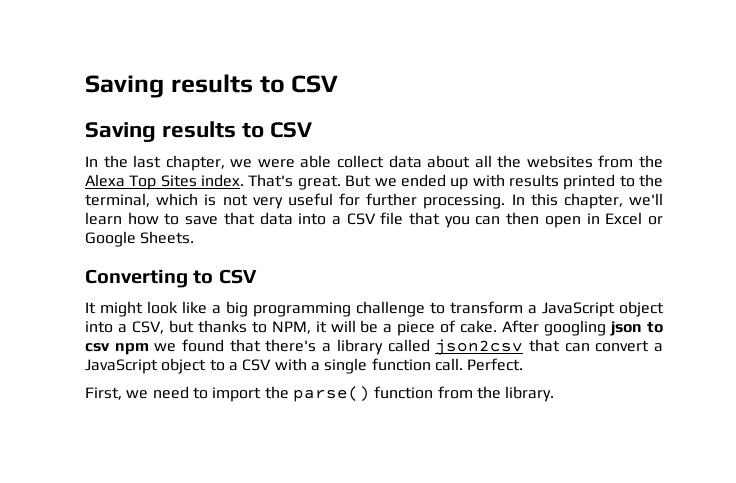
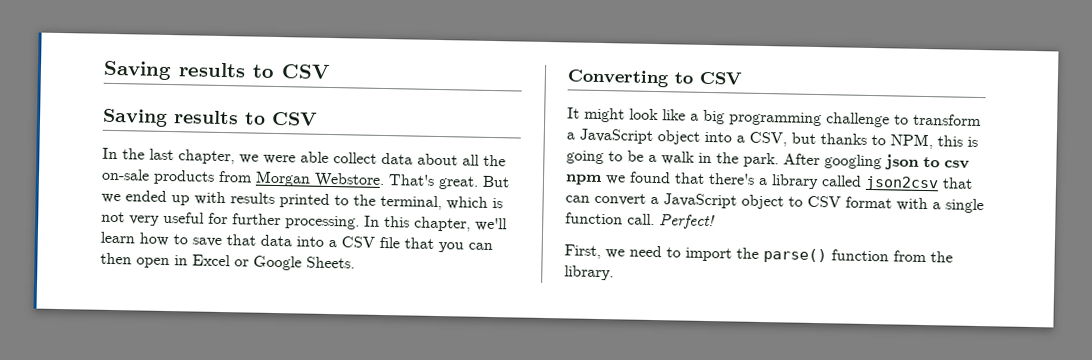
- In the last chapter, we were able collect data about all the websites from the Alexa Top Sites index.
+ In the last chapter, we were able collect data about all the on-sale products from Morgan Webstore.
- It might look like a big programming challenge to transform a JavaScript object into a CSV, but thanks to NPM, it will be a piece of cake.
+ It might look like a big programming challenge to transform a JavaScript object into a CSV, but thanks to NPM, this is going to be a walk in the park.
- After googling json to csv npm we found that there's a library called json2csv that can convert a JavaScript object to a CSV with a single function call.
+ After googling json to csv npm we found that there's a library called json2csv that can convert a JavaScript object to CSV format with a single function call.
- Perfect.
+ Perfect!

